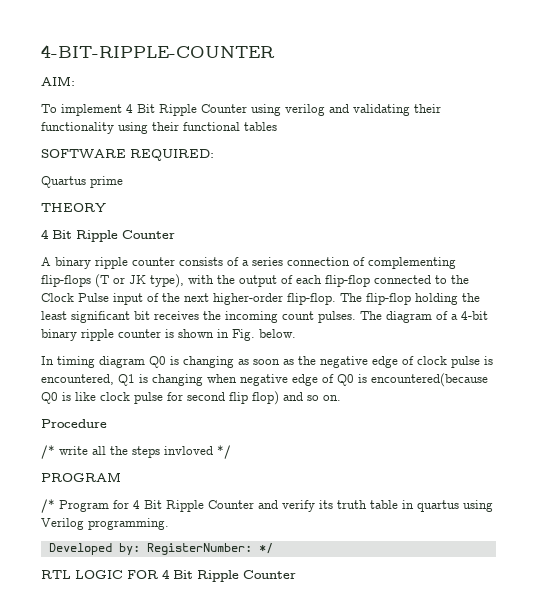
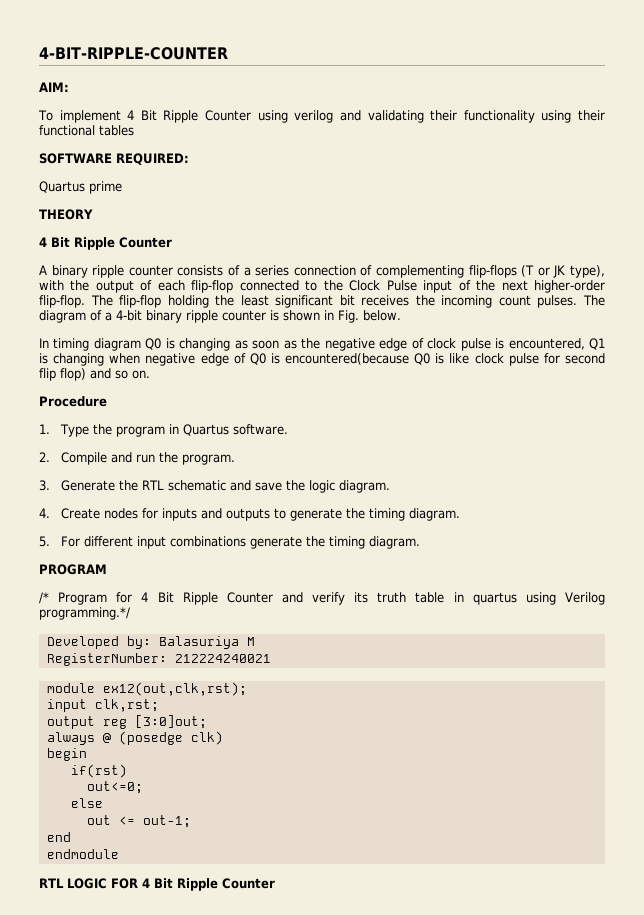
- /* write all the steps invloved */
+ 1. Type the program in Quartus software.
+ 2. Compile and run the program.
+ 3. Generate the RTL schematic and save the logic diagram.
+ 4. Create nodes for inputs and outputs to generate the timing diagram.
+ 5. For different input combinations generate the timing diagram.
- /* Program for 4 Bit Ripple Counter and verify its truth table in quartus using Verilog programming.
+ /* Program for 4 Bit Ripple Counter and verify its truth table in quartus using Verilog programming.*/
- Developed by: RegisterNumber: */
+ Developed by: Balasuriya M
+ RegisterNumber: 212224240021
+ module ex12(out,clk,rst);
+ input clk,rst;
+ output reg [3:0]out;
+ always @ (posedge clk)
+ begin
+ if(rst)
+ out<=0;
+ else
+ out <= out-1;
+ end
+ endmodule

